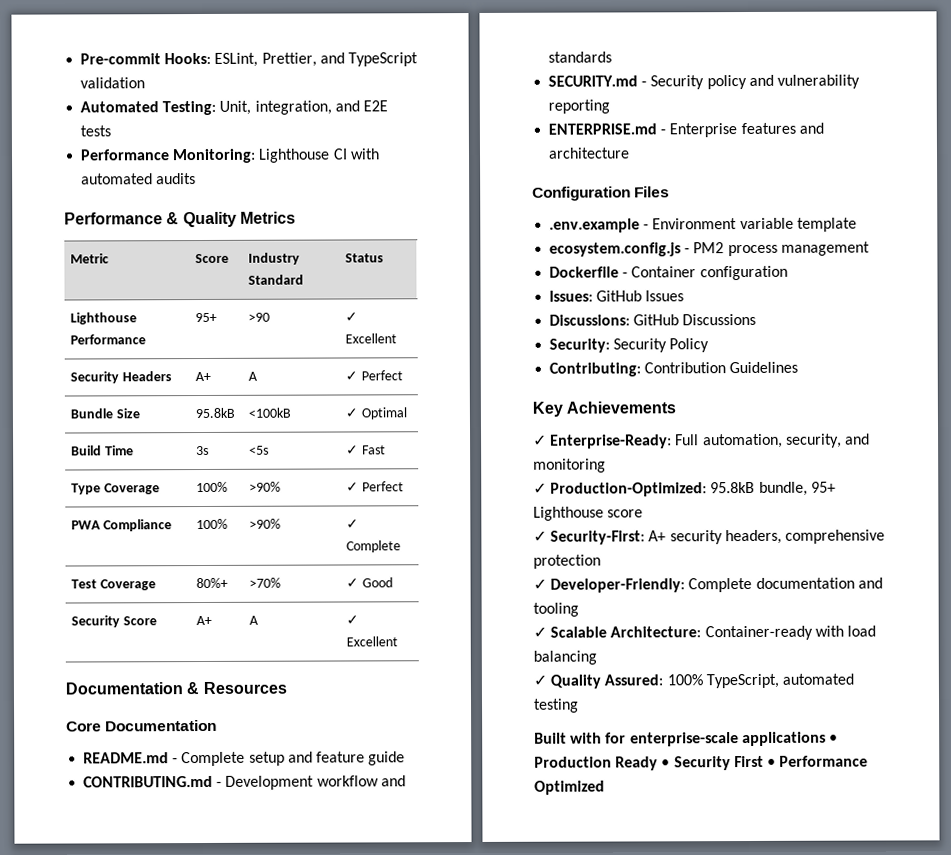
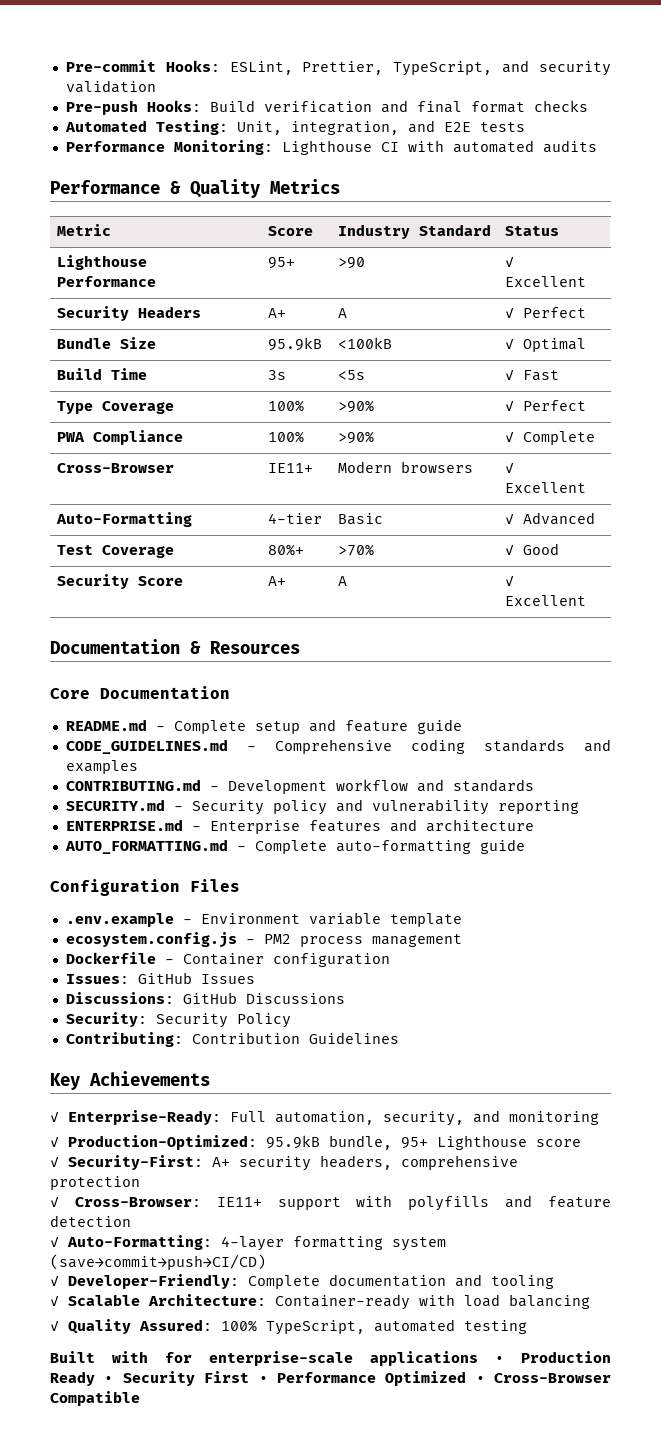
- Pre-commit Hooks: ESLint, Prettier, and TypeScript validation
+ Pre-commit Hooks: ESLint, Prettier, TypeScript, and security validation
+ Pre-push Hooks: Build verification and final format checks
- Bundle Size | 95.8kB | <100kB | ✓ Optimal
+ Bundle Size | 95.9kB | <100kB | ✓ Optimal
+ Cross-Browser | IE11+ | Modern browsers | ✓ Excellent
+ Auto-Formatting | 4-tier | Basic | ✓ Advanced
+ CODE_GUIDELINES.md - Comprehensive coding standards and examples
+ AUTO_FORMATTING.md - Complete auto-formatting guide
- ✓ Production-Optimized: 95.8kB bundle, 95+ Lighthouse score
+ ✓ Production-Optimized: 95.9kB bundle, 95+ Lighthouse score
+ ✓ Cross-Browser: IE11+ support with polyfills and feature detection
+ ✓ Auto-Formatting: 4-layer formatting system (save→commit→push→CI/CD)
- Built with for enterprise-scale applications • Production Ready • Security First • Performance Optimized
+ Built with for enterprise-scale applications • Production Ready • Security First • Performance Optimized • Cross-Browser Compatible

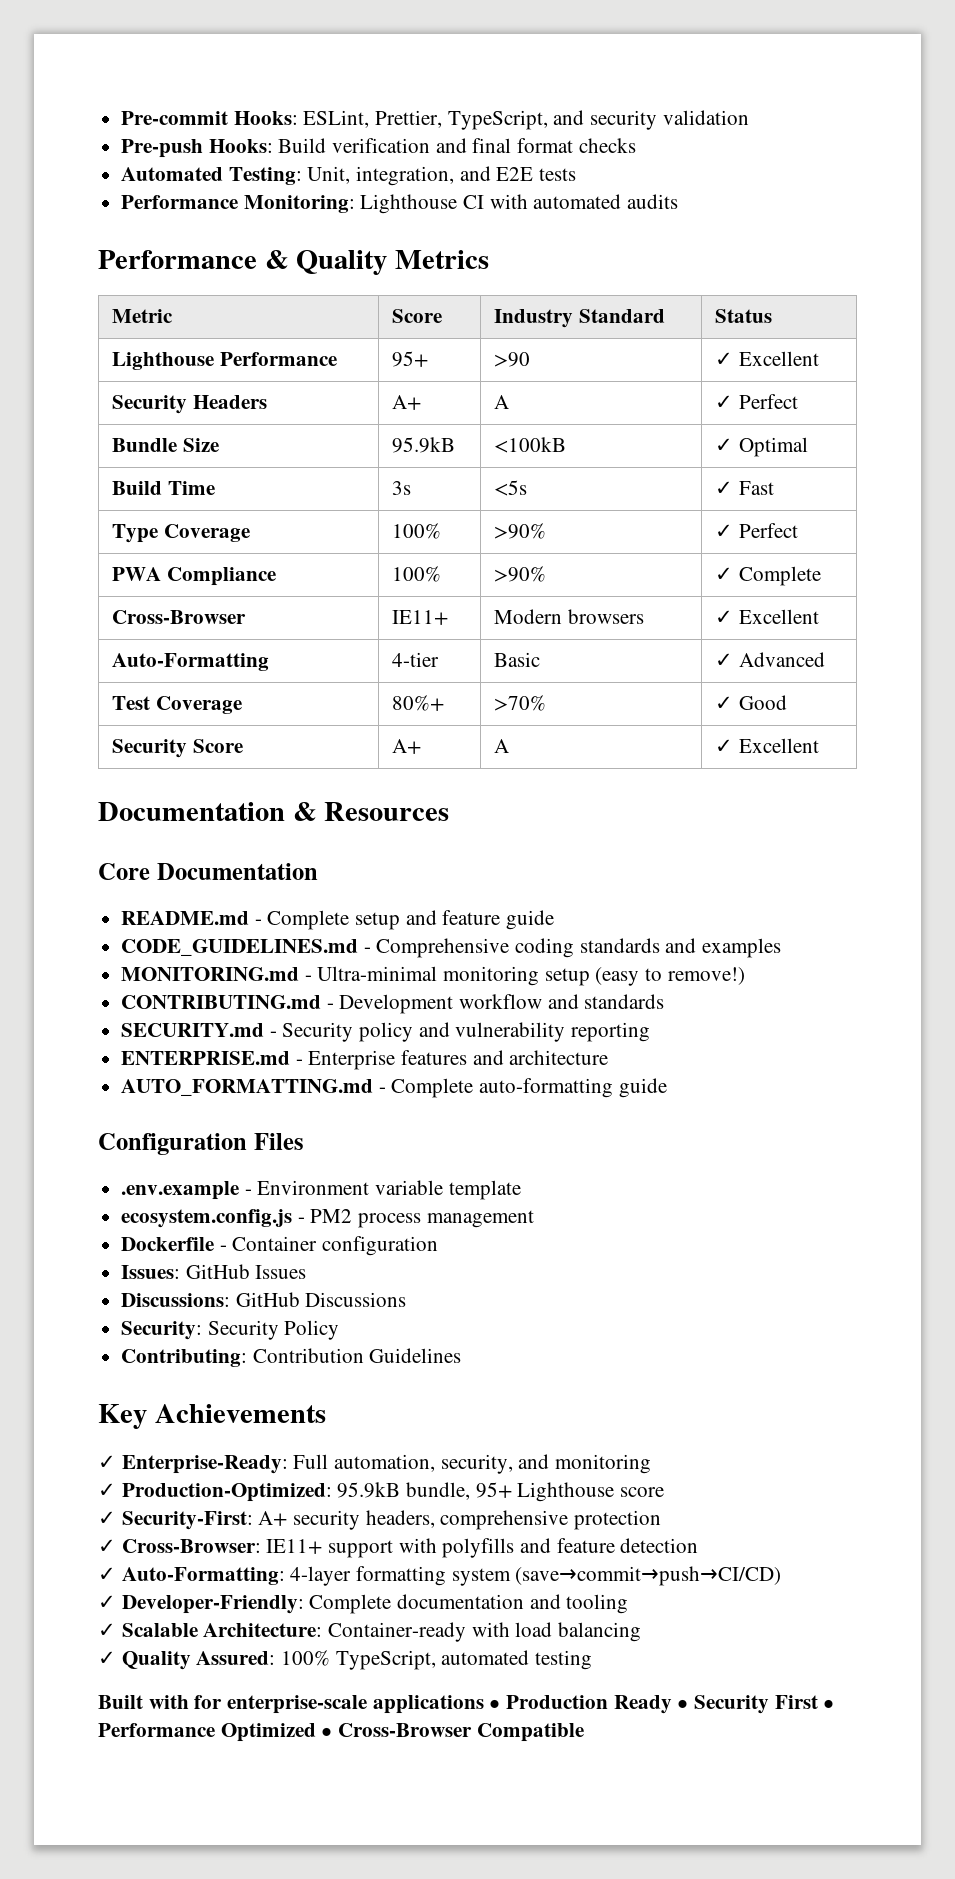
+ MONITORING.md - Ultra-minimal monitoring setup (easy to remove!)

